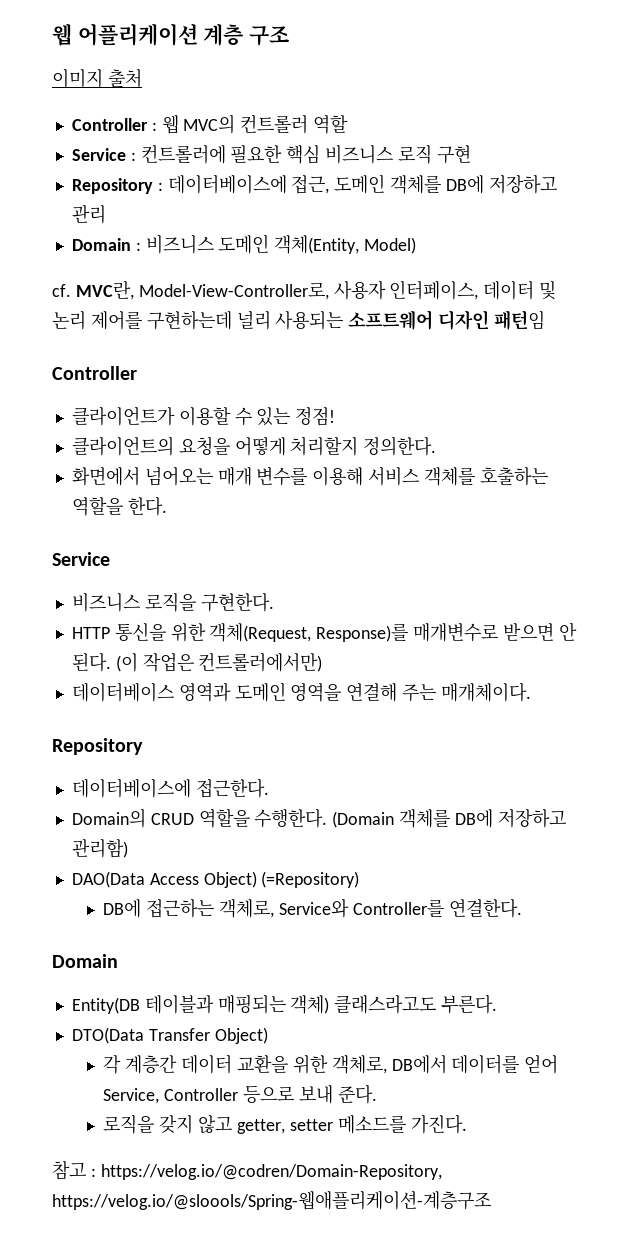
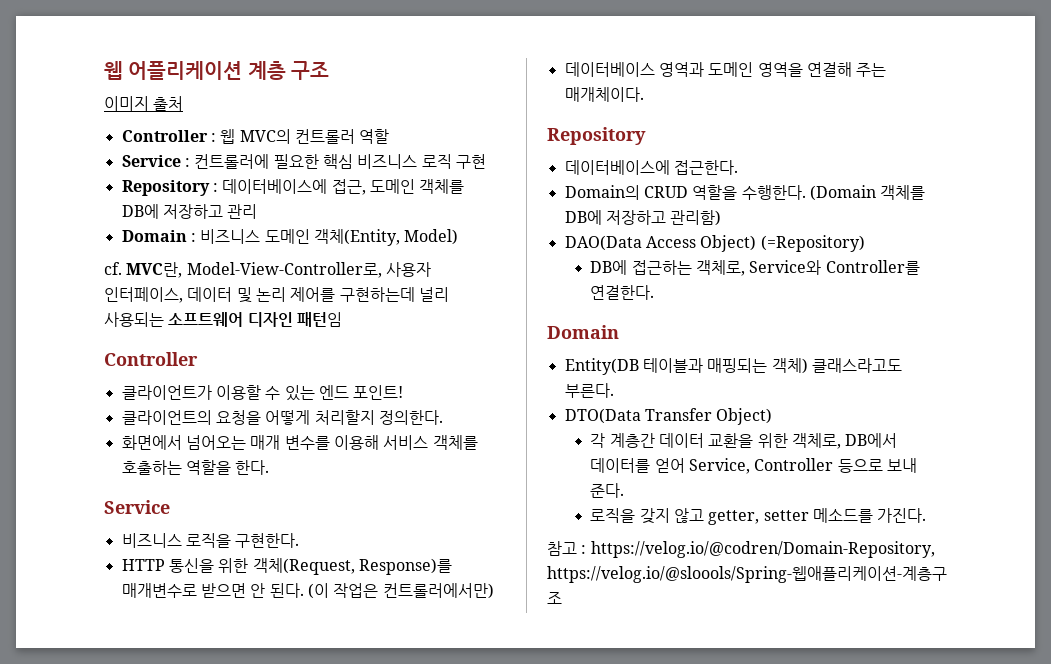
- 클라이언트가 이용할 수 있는 정점!
+ 클라이언트가 이용할 수 있는 엔드 포인트!

